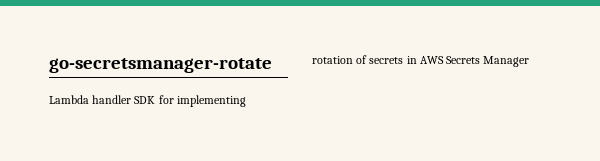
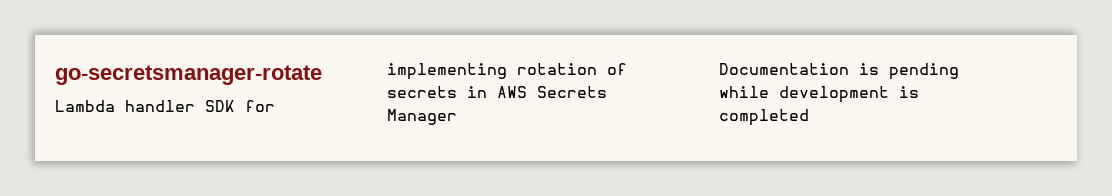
+ Documentation is pending while development is completed

